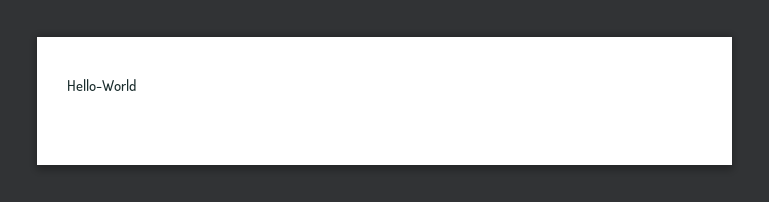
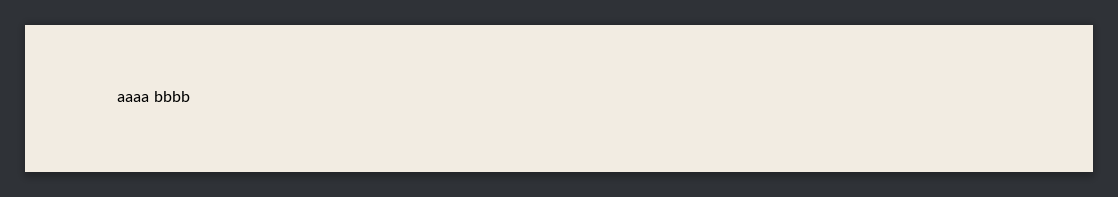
- Hello-World
+ aaaa bbbb

